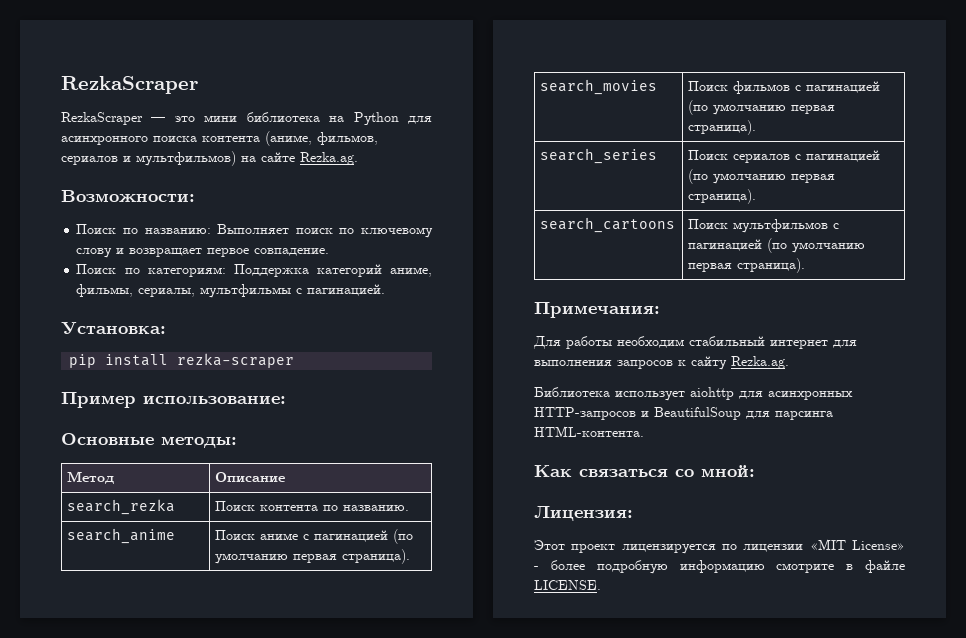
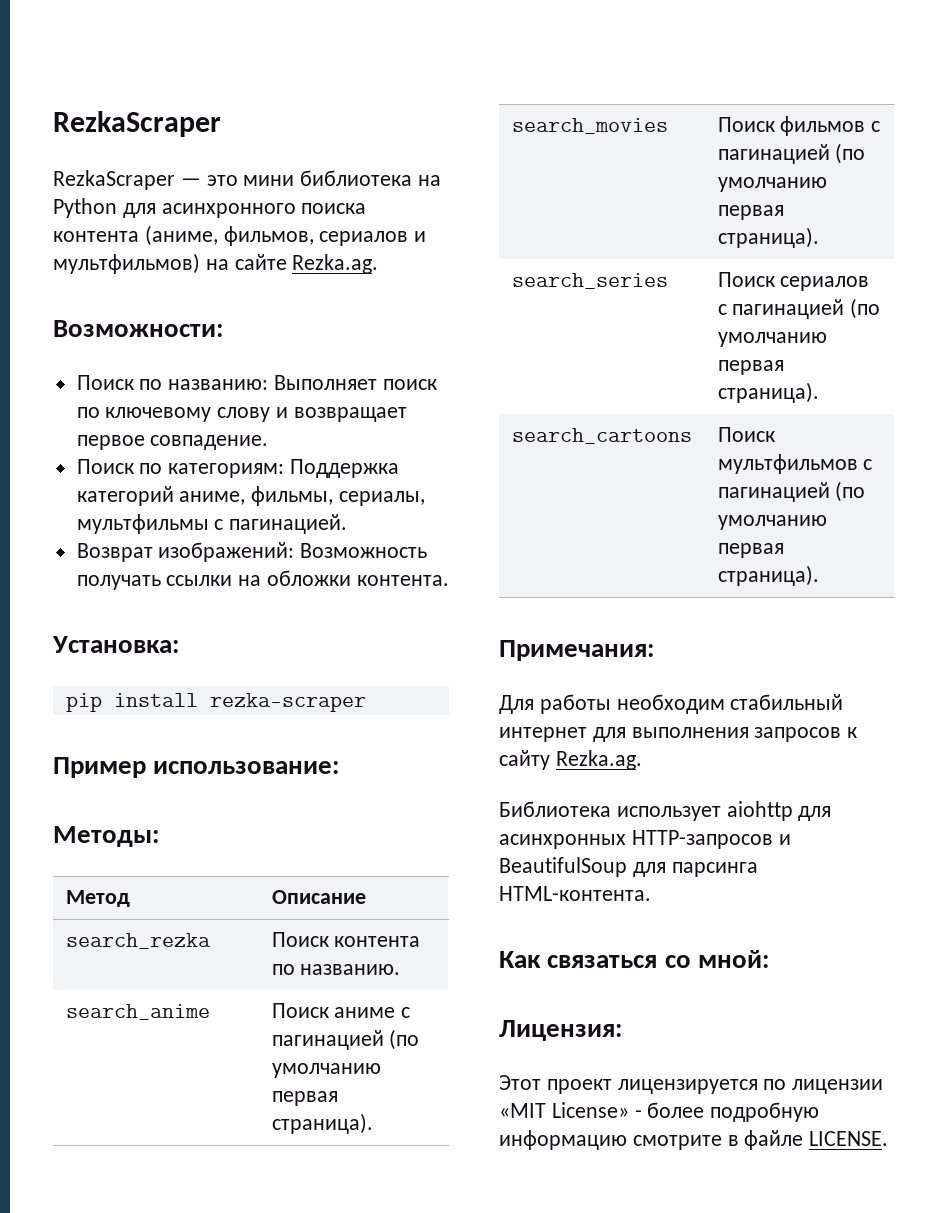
+ Возврат изображений: Возможность получать ссылки на обложки контента.
- Основные методы:
+ Методы:

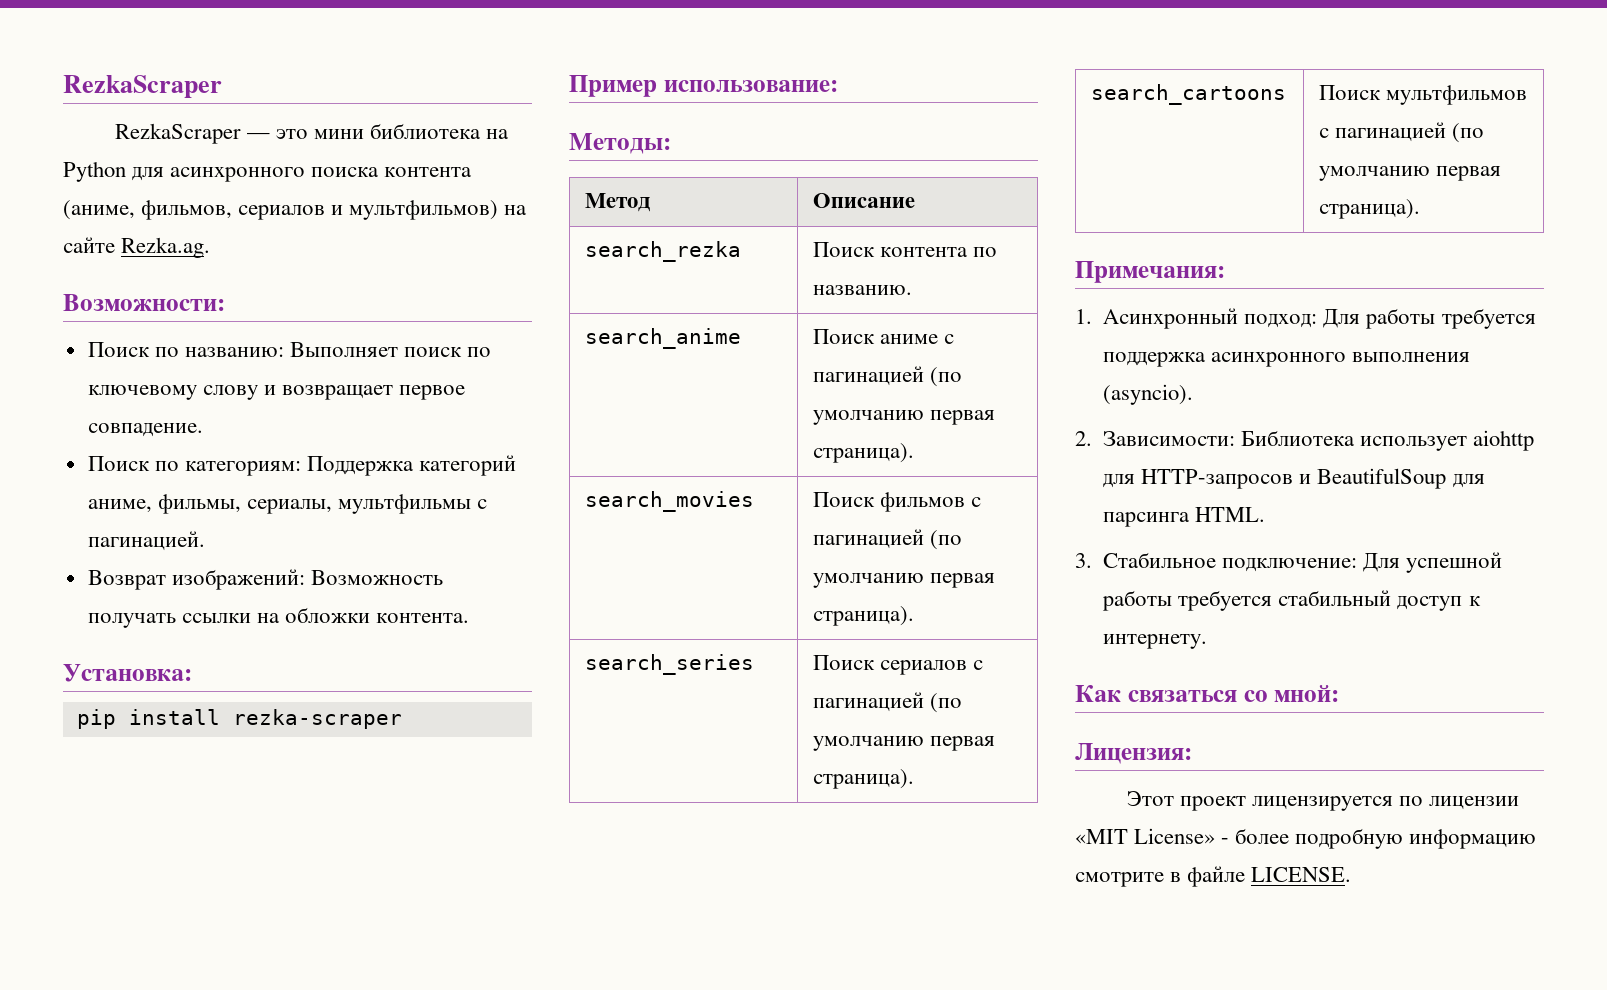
- Для работы необходим стабильный интернет для выполнения запросов к сайту Rezka.ag.
- Библиотека использует aiohttp для асинхронных HTTP-запросов и BeautifulSoup для парсинга HTML-контента.
+ 1. Асинхронный подход: Для работы требуется поддержка асинхронного выполнения (asyncio).
+ 2. Зависимости: Библиотека использует aiohttp для HTTP-запросов и BeautifulSoup для парсинга HTML.
+ 3. Стабильное подключение: Для успешной работы требуется стабильный доступ к интернету.

